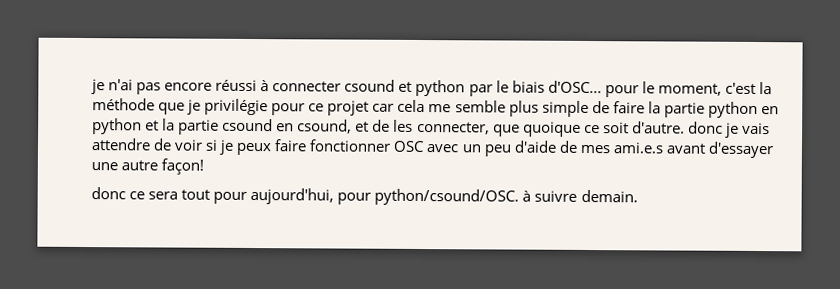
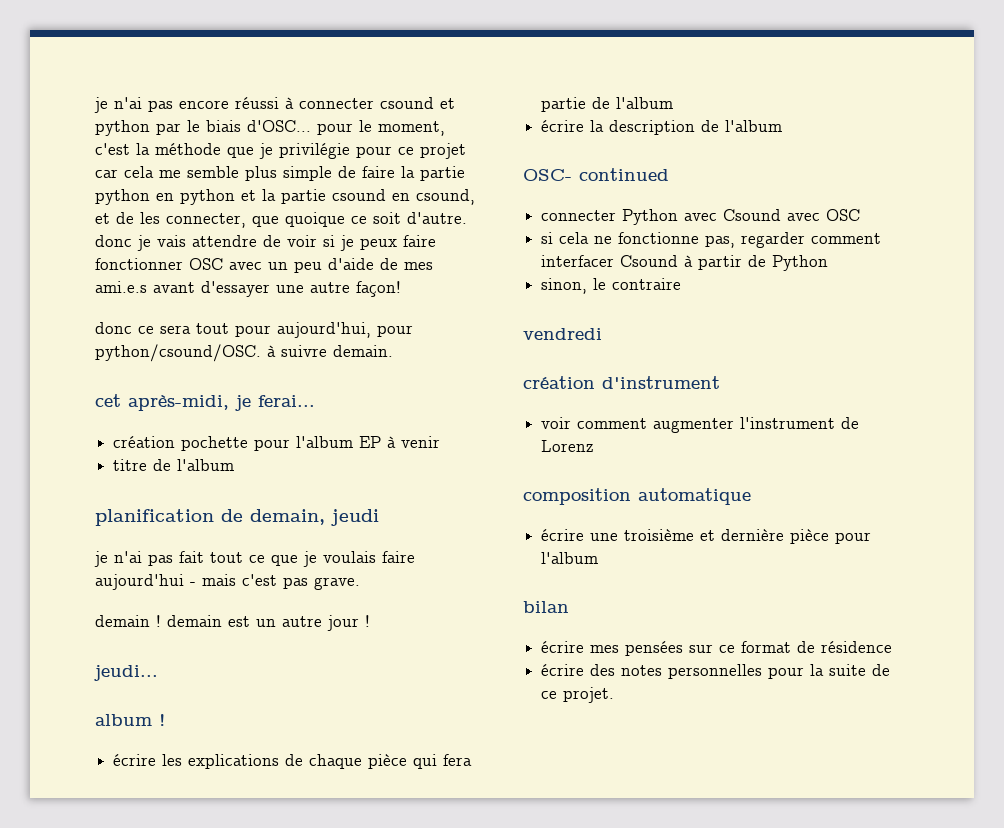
+ cet après-midi, je ferai...
+ création pochette pour l'album EP à venir
+ titre de l'album
+ planification de demain, jeudi
+ je n'ai pas fait tout ce que je voulais faire aujourd'hui - mais c'est pas grave.
+ demain ! demain est un autre jour !
+ jeudi...
+ album !
+ écrire les explications de chaque pièce qui fera partie de l'album
+ écrire la description de l'album
+ OSC- continued
+ connecter Python avec Csound avec OSC
+ si cela ne fonctionne pas, regarder comment interfacer Csound à partir de Python
+ sinon, le contraire
+ vendredi
+ création d'instrument
+ voir comment augmenter l'instrument de Lorenz
+ composition automatique
+ écrire une troisième et dernière pièce pour l'album
+ bilan
+ écrire mes pensées sur ce format de résidence
+ écrire des notes personnelles pour la suite de ce projet.

